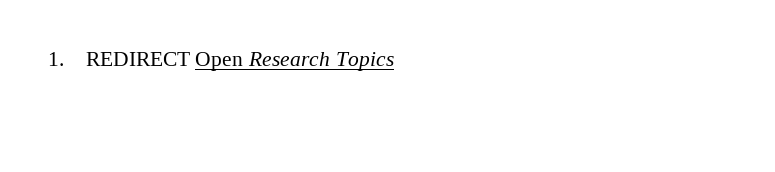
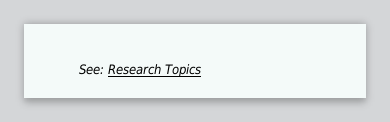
- 1. REDIRECT Open Research Topics
+ See: Research Topics

